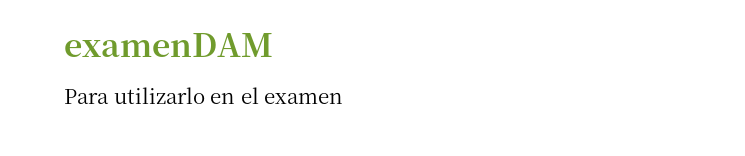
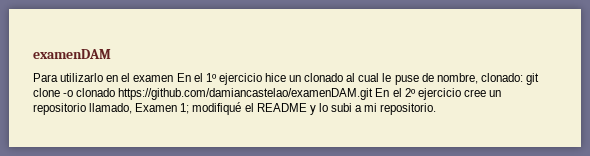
- Para utilizarlo en el examen
+ Para utilizarlo en el examen En el 1º ejercicio hice un clonado al cual le puse de nombre, clonado: git clone -o clonado https://github.com/damiancastelao/examenDAM.git En el 2º ejercicio cree un repositorio llamado, Examen 1; modifiqué el README y lo subi a mi repositorio.

